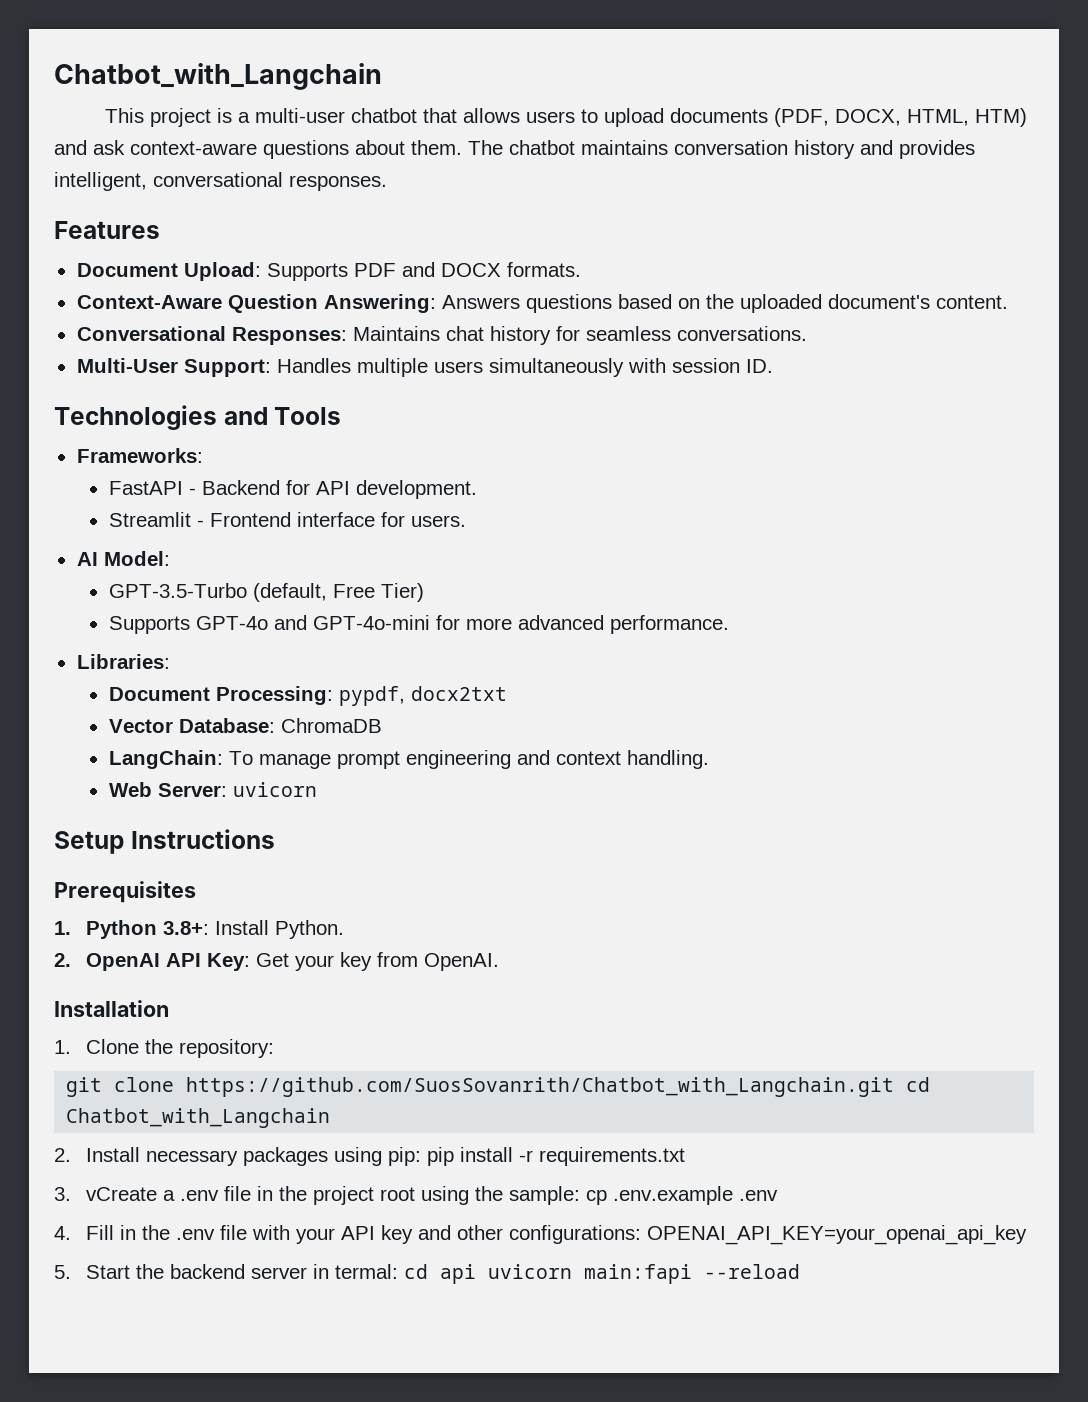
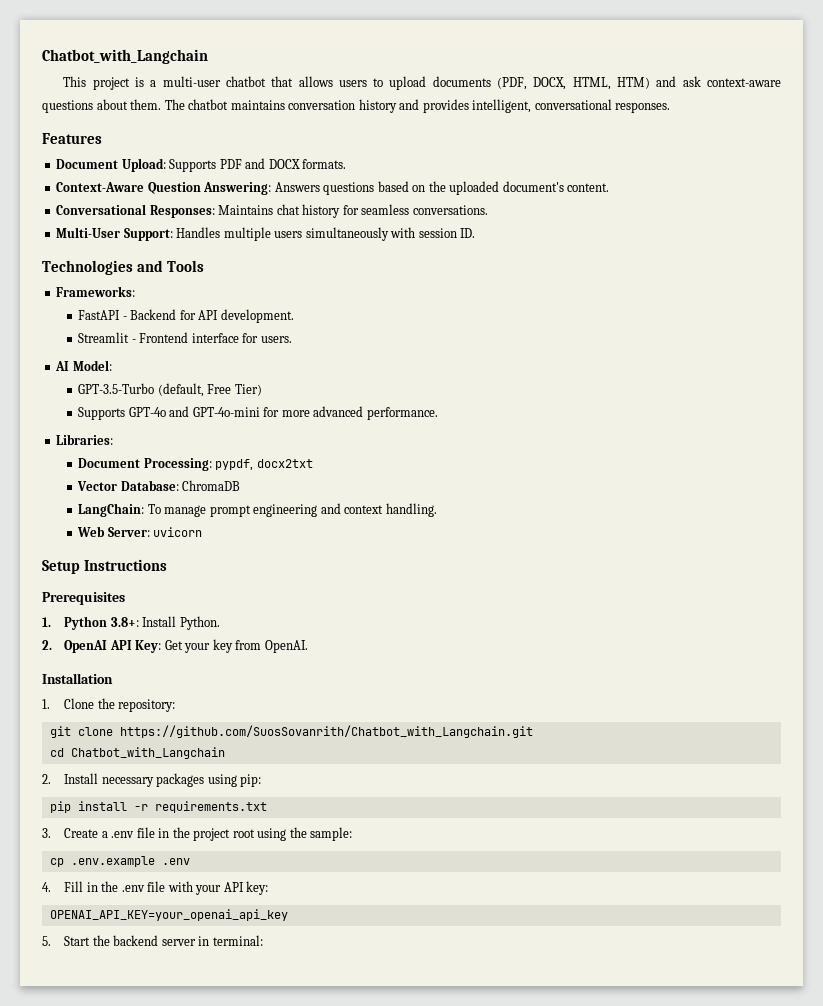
- git clone https://github.com/SuosSovanrith/Chatbot_with_Langchain.git cd Chatbot_with_Langchain
+ git clone https://github.com/SuosSovanrith/Chatbot_with_Langchain.git
+ cd Chatbot_with_Langchain
- 2. Install necessary packages using pip: pip install -r requirements.txt
+ 2. Install necessary packages using pip:
+ pip install -r requirements.txt
- 3. vCreate a .env file in the project root using the sample: cp .env.example .env
+ 3. Create a .env file in the project root using the sample:
+ cp .env.example .env
- 4. Fill in the .env file with your API key and other configurations: OPENAI_API_KEY=your_openai_api_key
+ 4. Fill in the .env file with your API key:
+ OPENAI_API_KEY=your_openai_api_key
- 5. Start the backend server in termal: cd api uvicorn main:fapi --reload
+ 5. Start the backend server in terminal:

